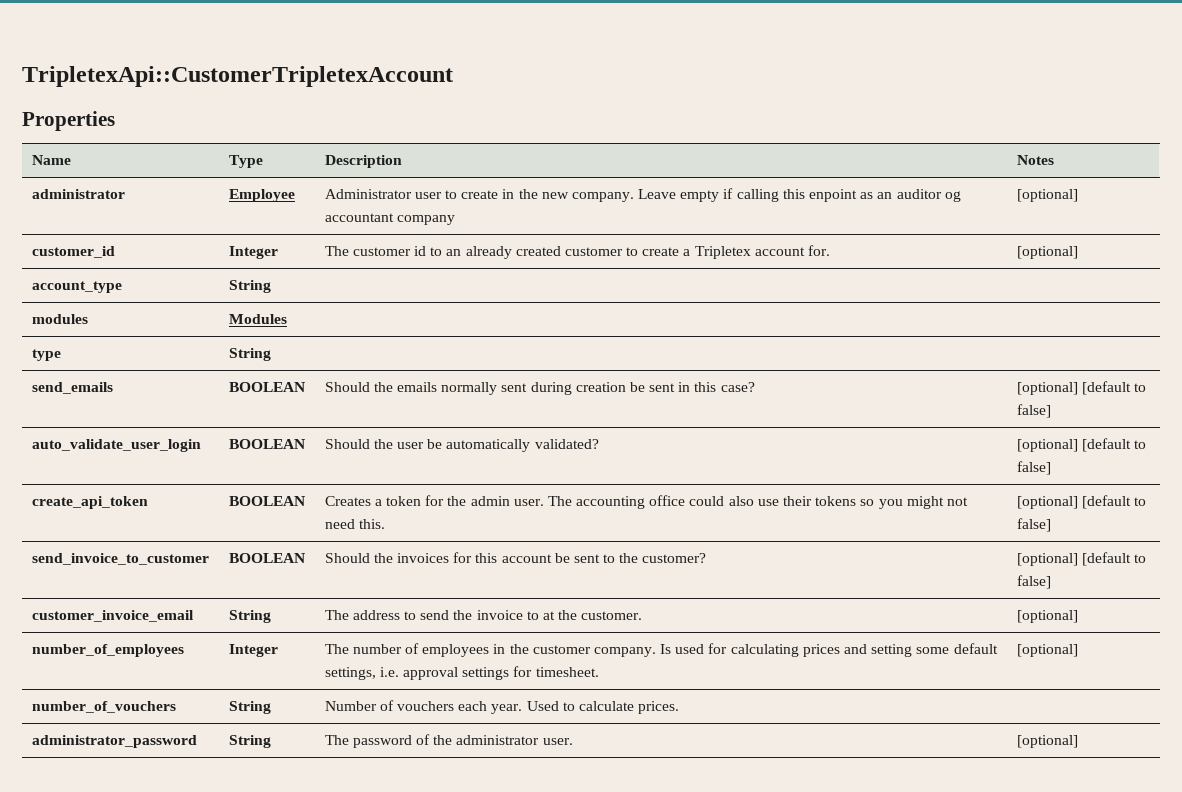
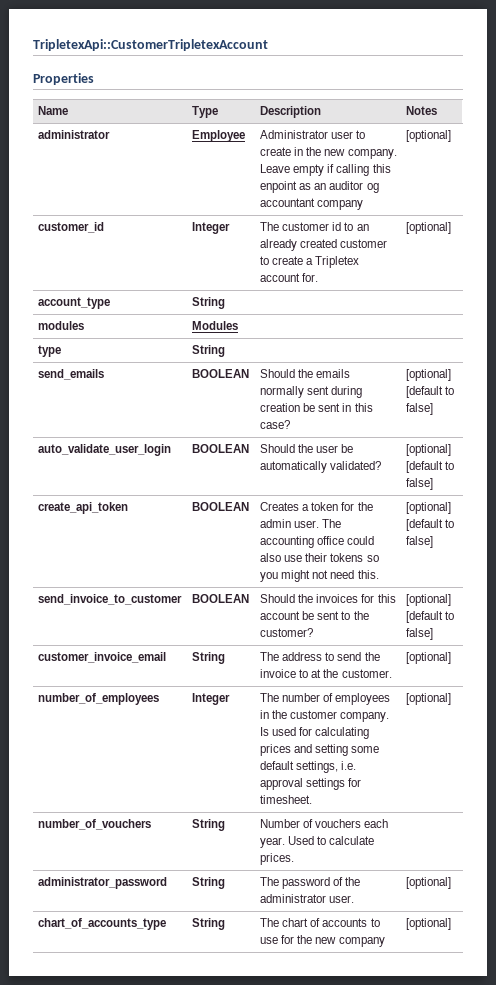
+ chart_of_accounts_type | String | The chart of accounts to use for the new company | [optional]

